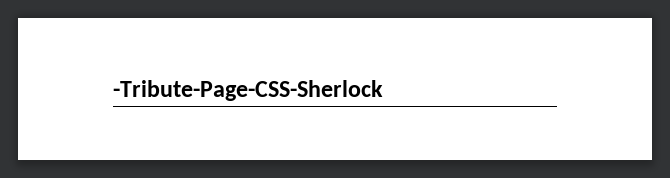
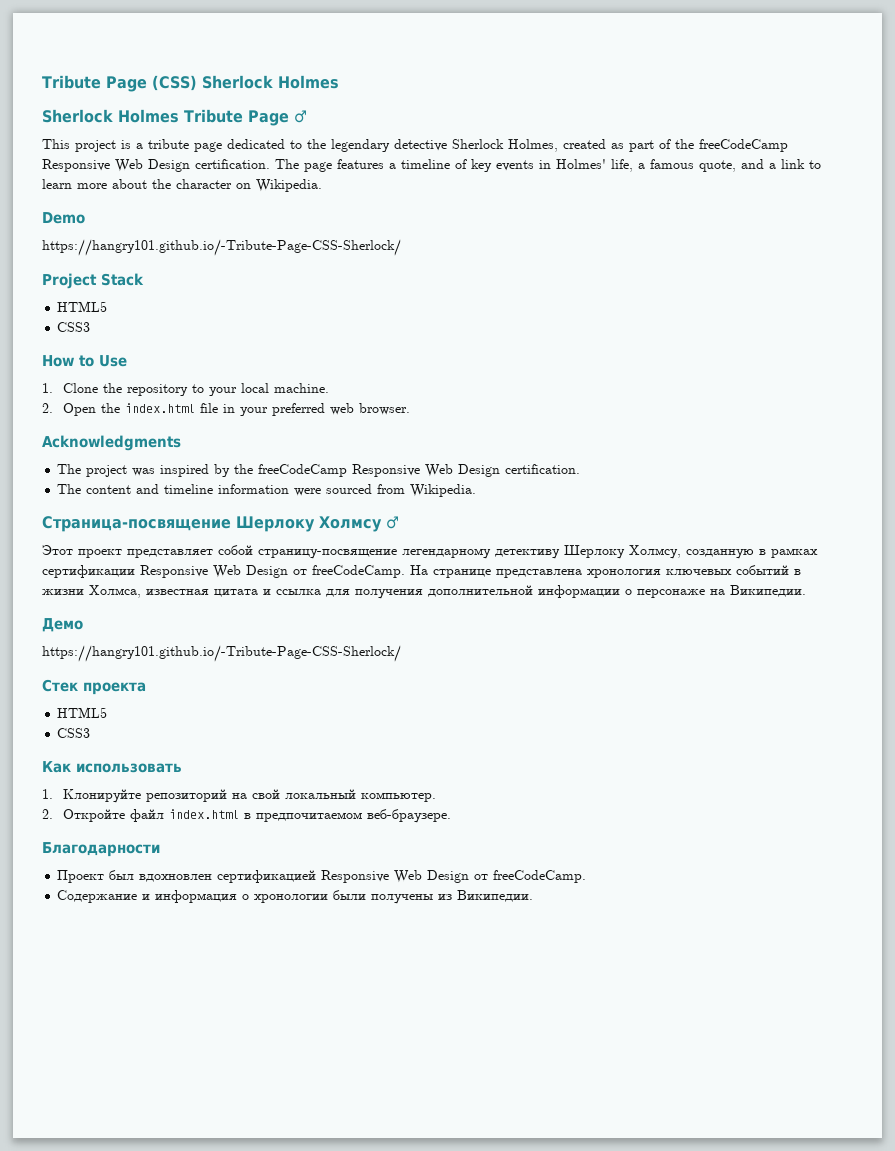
- -Tribute-Page-CSS-Sherlock
+ Tribute Page (CSS) Sherlock Holmes
+ Sherlock Holmes Tribute Page ♂
+ This project is a tribute page dedicated to the legendary detective Sherlock Holmes, created as part of the freeCodeCamp Responsive Web Design certification. The page features a timeline of key events in Holmes' life, a famous quote, and a link to learn more about the character on Wikipedia.
+ Demo
+ https://hangry101.github.io/-Tribute-Page-CSS-Sherlock/
+ Project Stack
+ HTML5
+ CSS3
+ How to Use
+ 1. Clone the repository to your local machine.
+ 2. Open the index.html file in your preferred web browser.
+ Acknowledgments
+ The project was inspired by the freeCodeCamp Responsive Web Design certification.
+ The content and timeline information were sourced from Wikipedia.
+ Страница-посвящение Шерлоку Холмсу ♂
+ Этот проект представляет собой страницу-посвящение легендарному детективу Шерлоку Холмсу, созданную в рамках сертификации Responsive Web Design от freeCodeCamp. На странице представлена хронология ключевых событий в жизни Холмса, известная цитата и ссылка для получения дополнительной информации о персонаже на Википедии.
+ Демо
+ https://hangry101.github.io/-Tribute-Page-CSS-Sherlock/
+ Стек проекта
+ HTML5
+ CSS3
+ Как использовать
+ 1. Клонируйте репозиторий на свой локальный компьютер.
+ 2. Откройте файл index.html в предпочитаемом веб-браузере.
+ Благодарности
+ Проект был вдохновлен сертификацией Responsive Web Design от freeCodeCamp.
+ Содержание и информация о хронологии были получены из Википедии.

